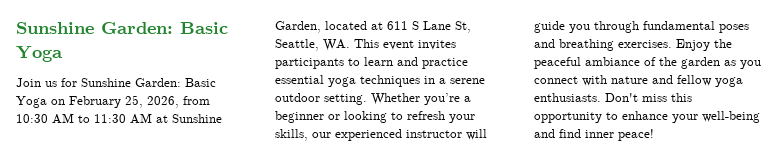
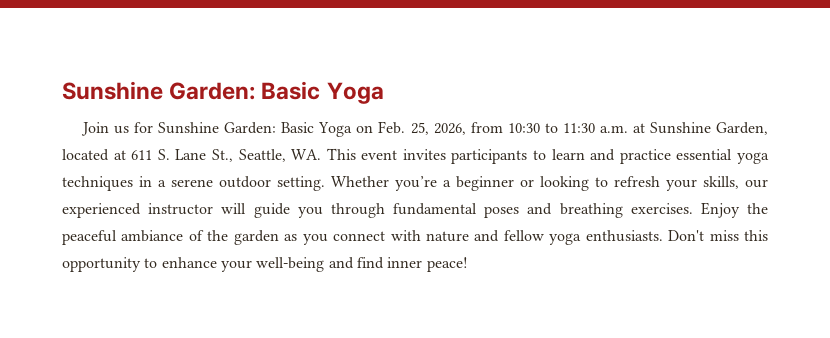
- Join us for Sunshine Garden: Basic Yoga on February 25, 2026, from 10:30 AM to 11:30 AM at Sunshine Garden, located at 611 S Lane St, Seattle, WA. This event invites participants to learn and practice essential yoga techniques in a serene outdoor setting.
+ Join us for Sunshine Garden: Basic Yoga on Feb. 25, 2026, from 10:30 to 11:30 a.m. at Sunshine Garden, located at 611 S. Lane St., Seattle, WA. This event invites participants to learn and practice essential yoga techniques in a serene outdoor setting.

